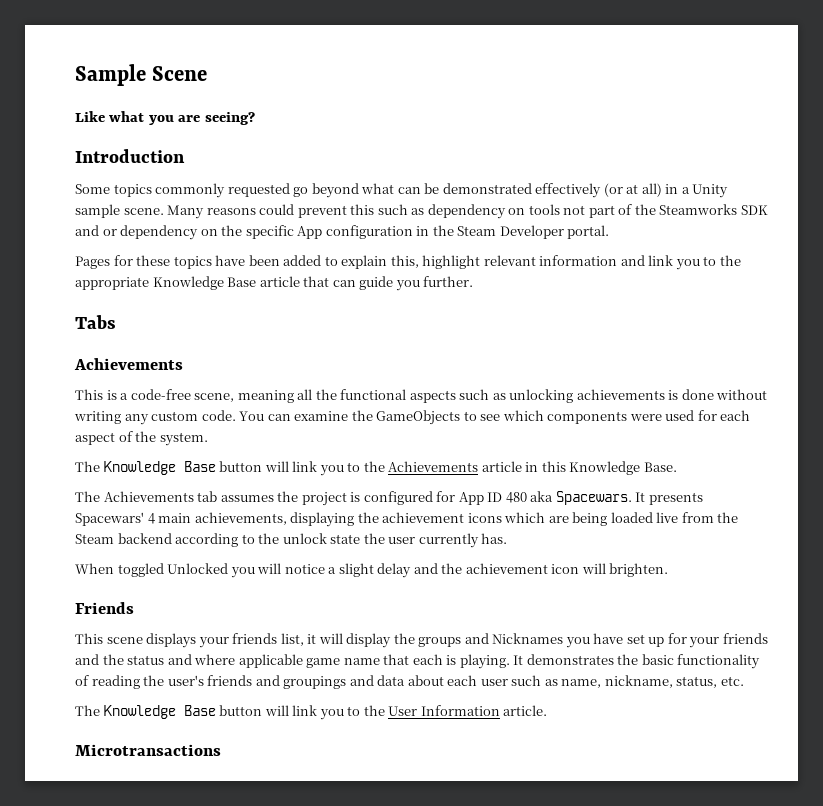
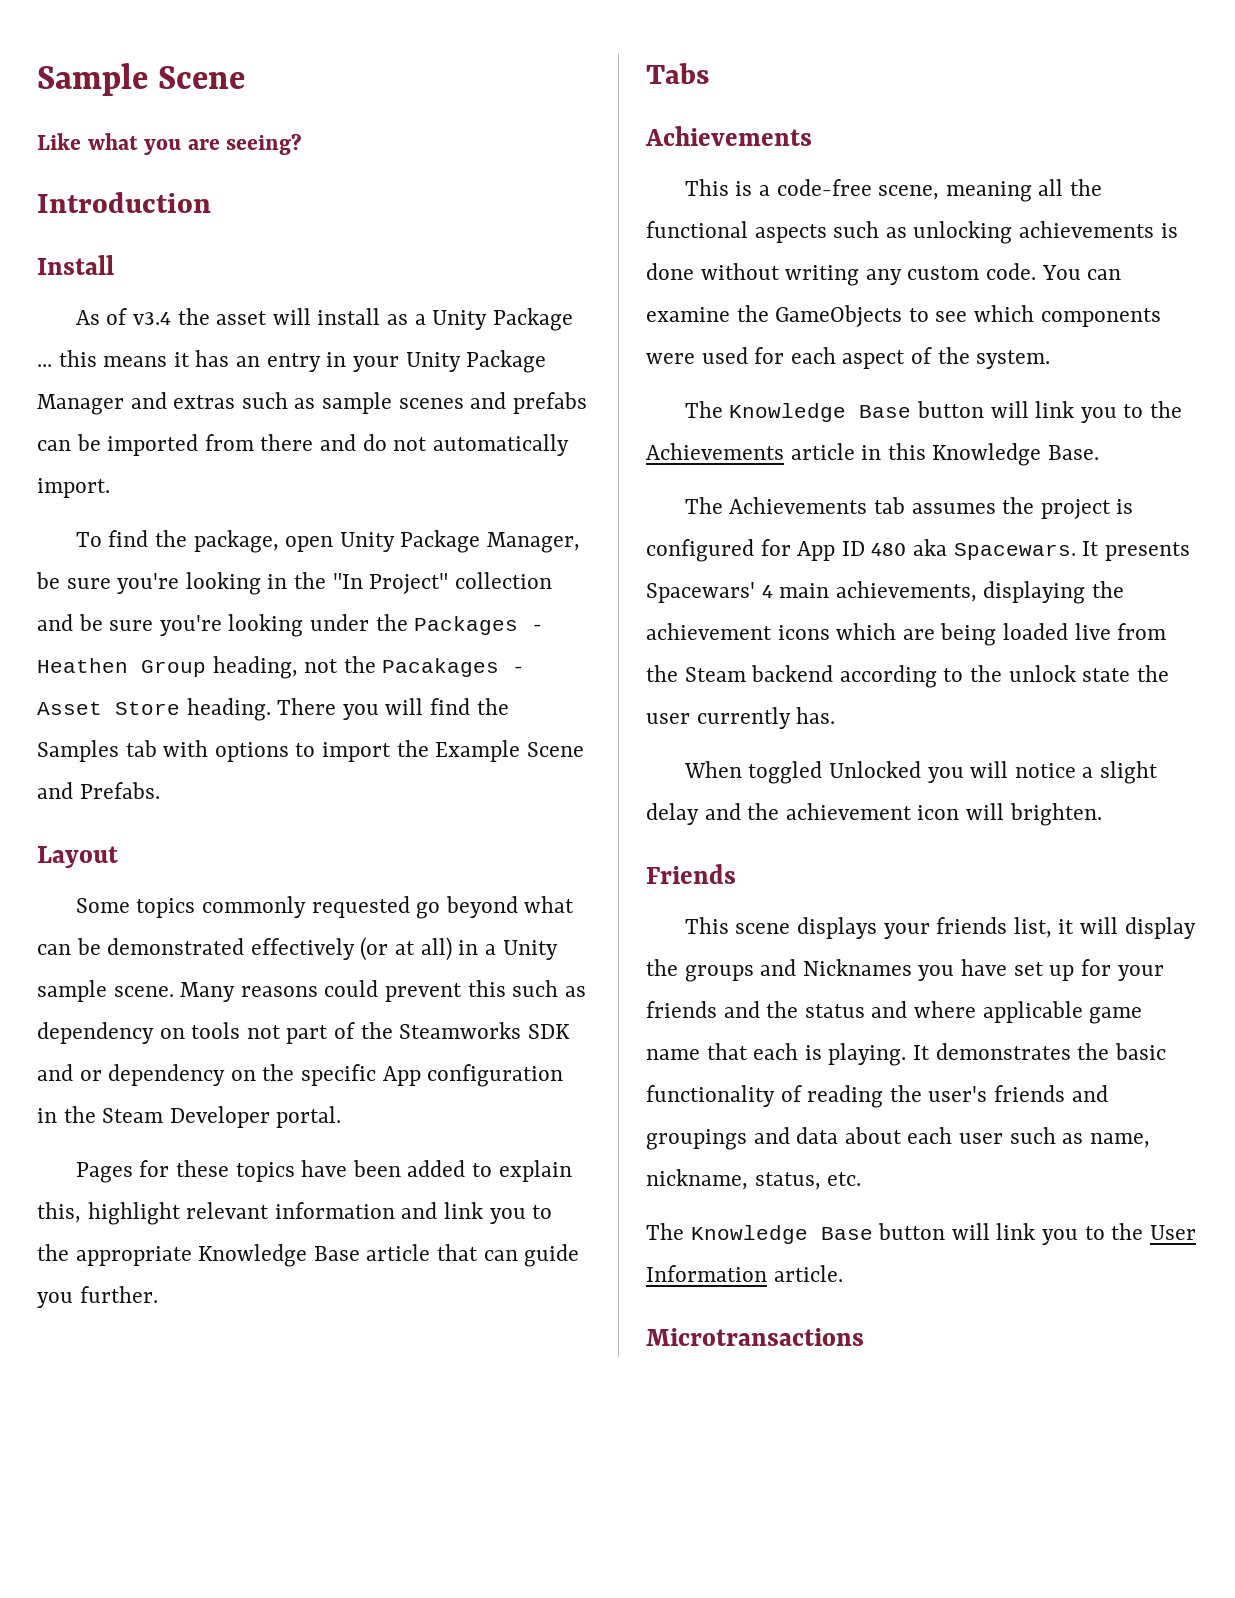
+ Install
+ As of v3.4 the asset will install as a Unity Package ... this means it has an entry in your Unity Package Manager and extras such as sample scenes and prefabs can be imported from there and do not automatically import.
+ To find the package, open Unity Package Manager, be sure you're looking in the "In Project" collection and be sure you're looking under the Packages - Heathen Group heading, not the Pacakages - Asset Store heading. There you will find the Samples tab with options to import the Example Scene and Prefabs.
+ Layout

